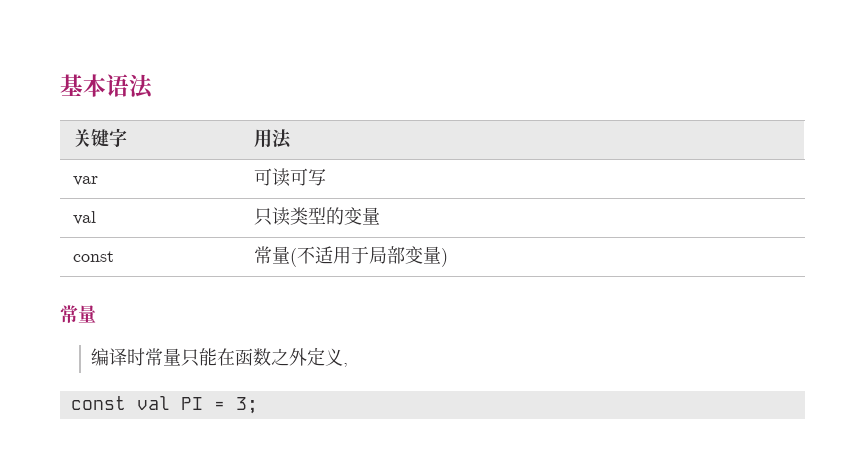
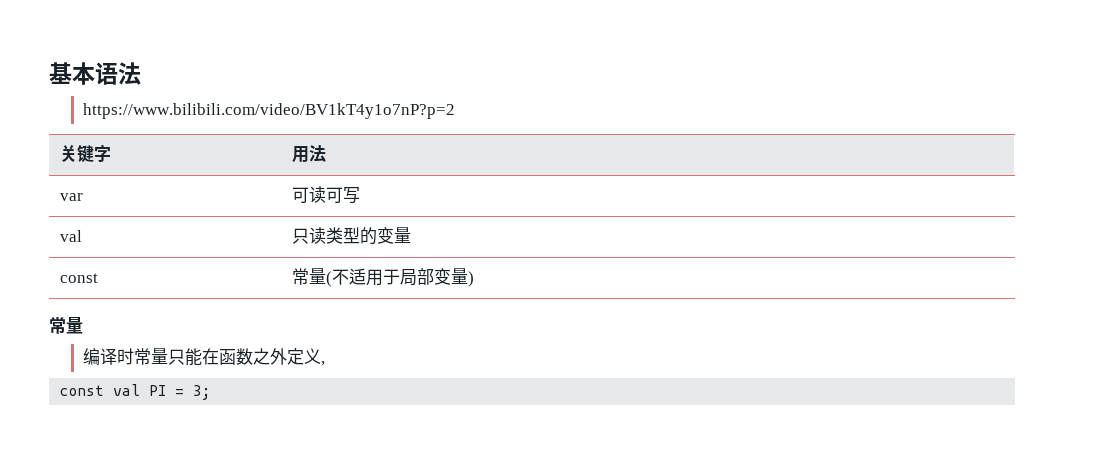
+ https://www.bilibili.com/video/BV1kT4y1o7nP?p=2

